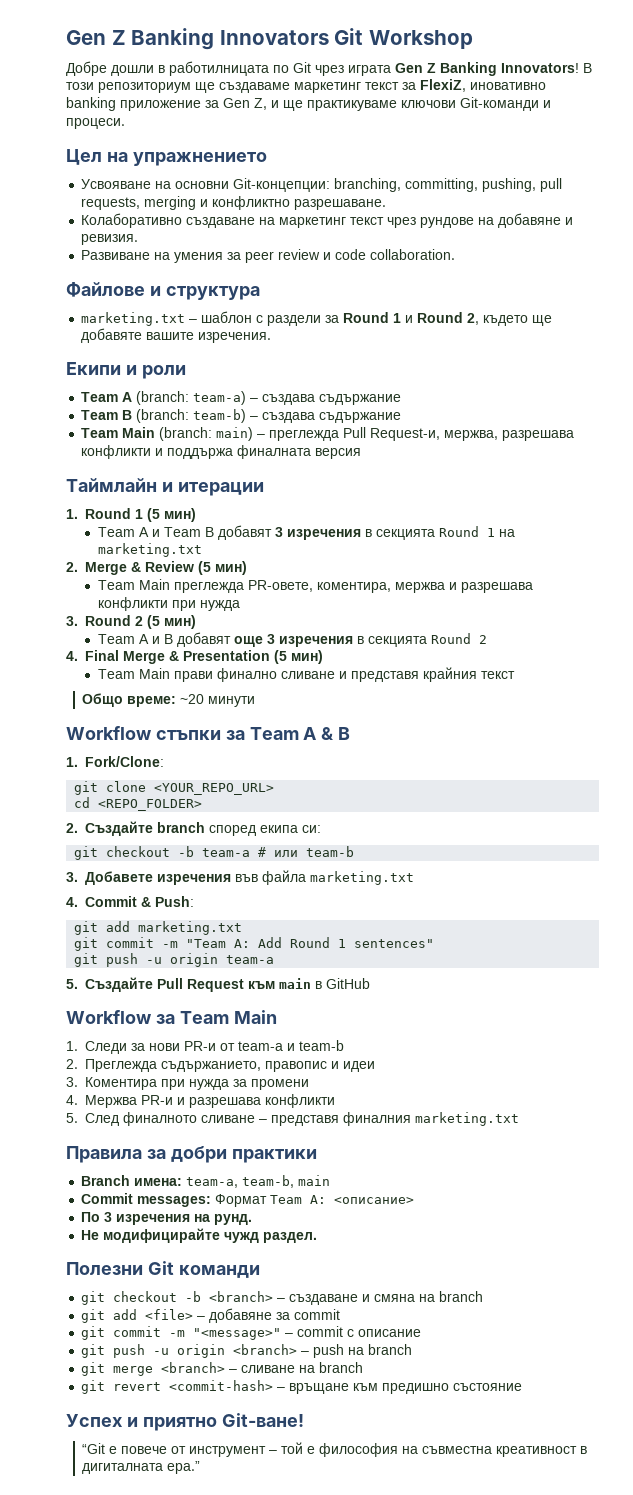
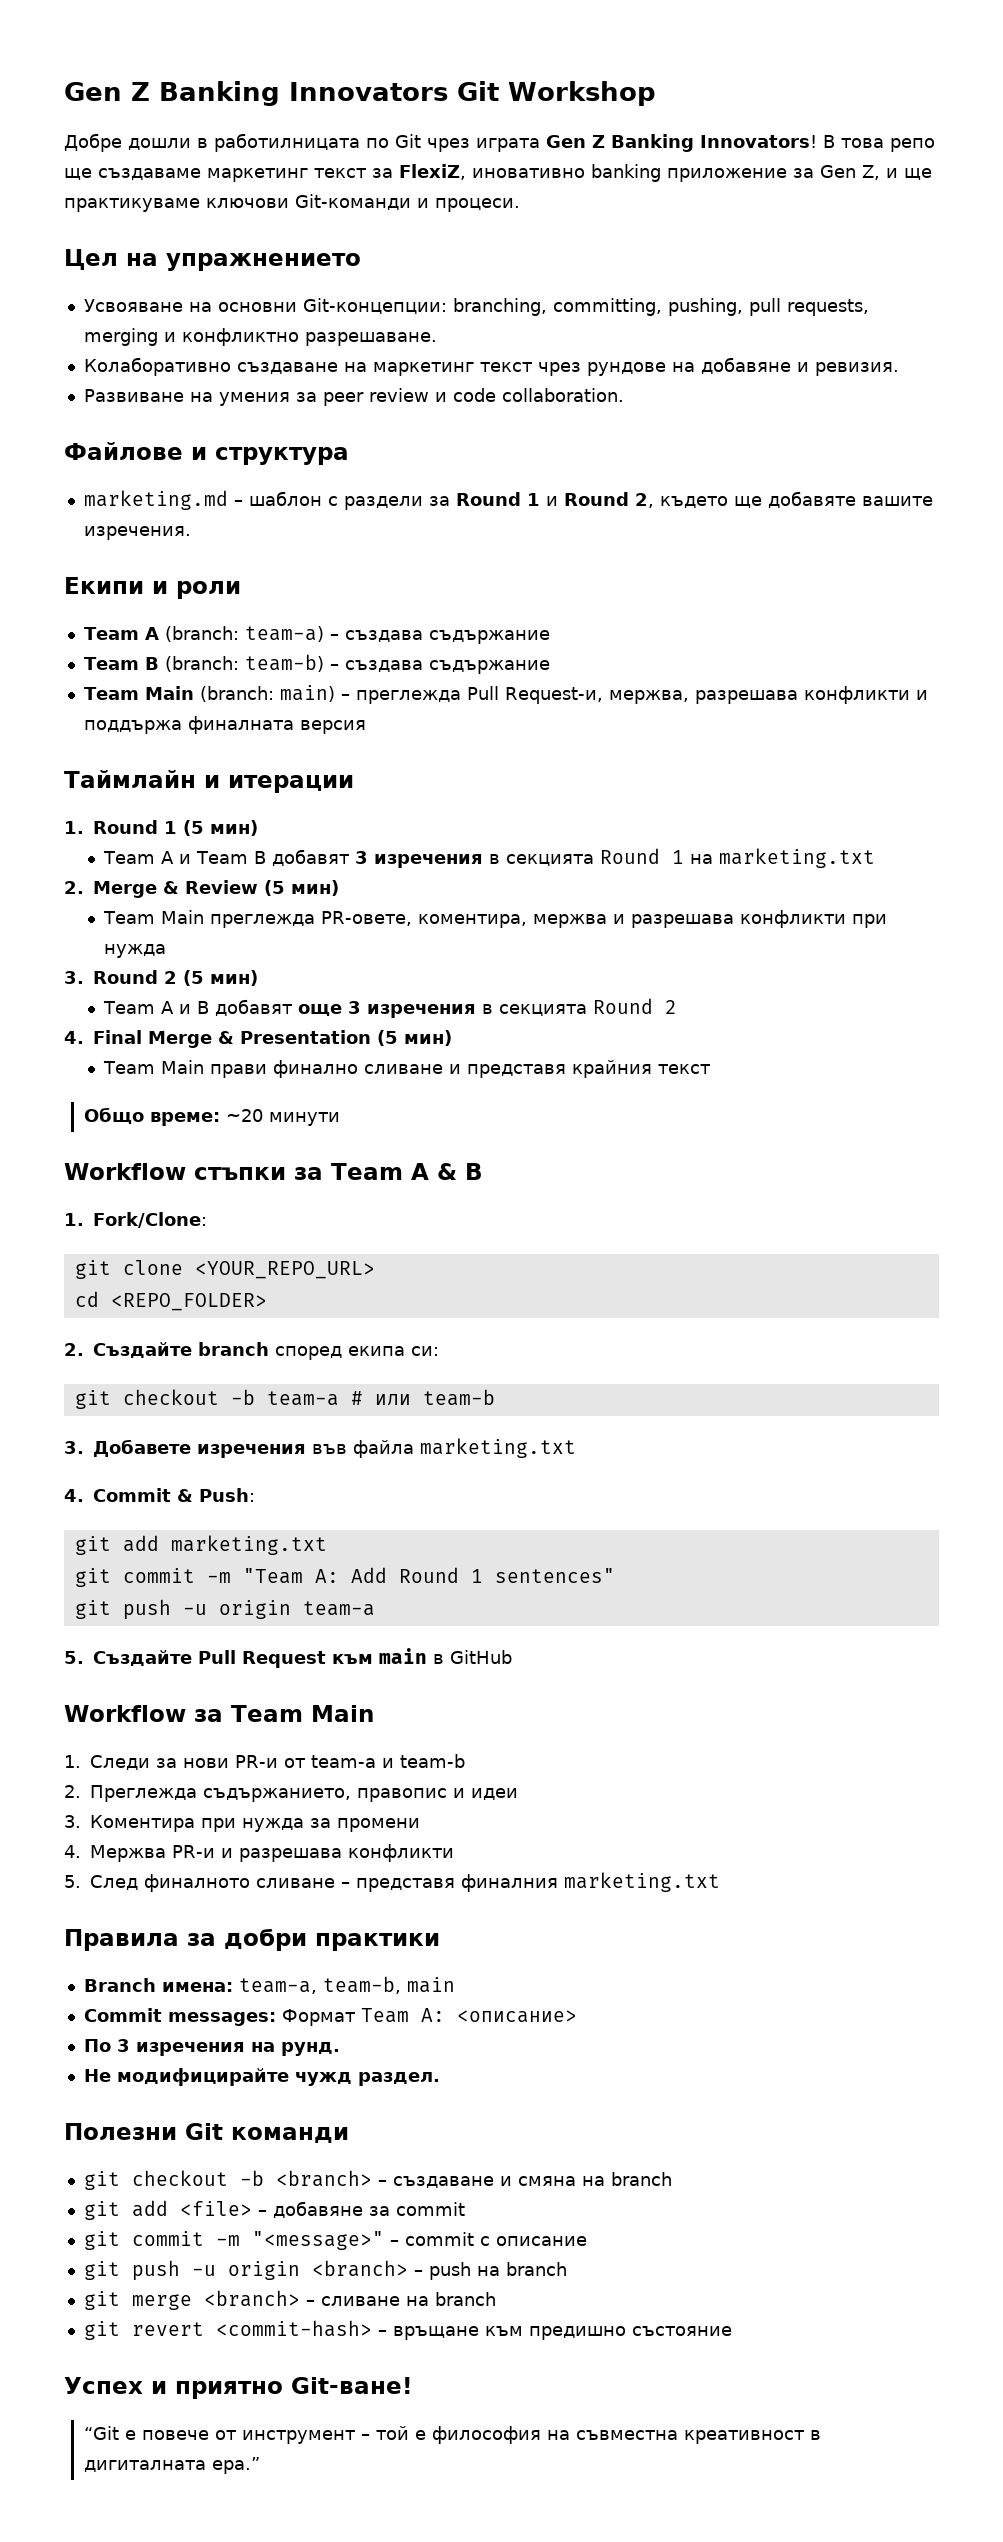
- В този репозиториум ще създаваме маркетинг текст за FlexiZ, иновативно banking приложение за Gen Z, и ще практикуваме ключови Git-команди и процеси.
+ В това репо ще създаваме маркетинг текст за FlexiZ, иновативно banking приложение за Gen Z, и ще практикуваме ключови Git-команди и процеси.
- marketing.txt – шаблон с раздели за Round 1 и Round 2, където ще добавяте вашите изречения.
+ marketing.md – шаблон с раздели за Round 1 и Round 2, където ще добавяте вашите изречения.

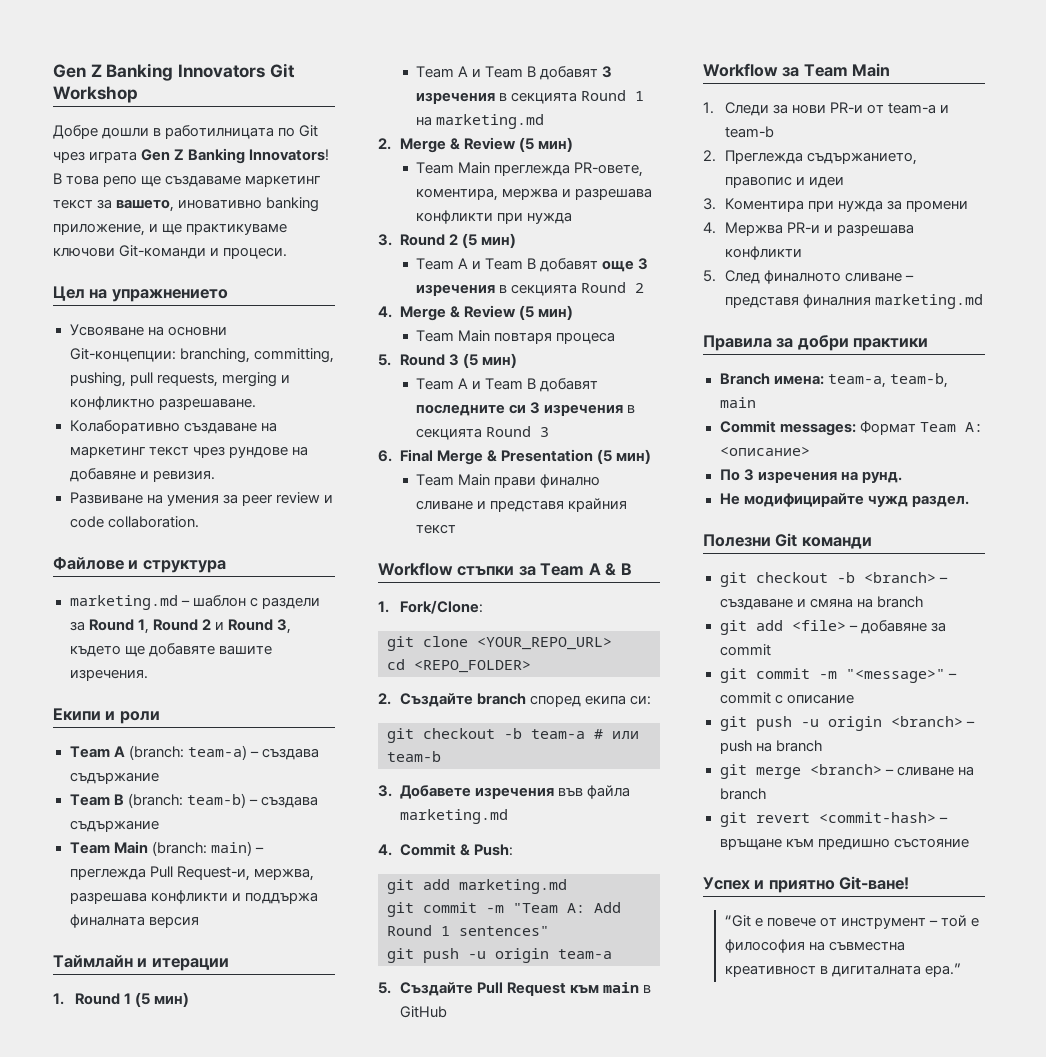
- В това репо ще създаваме маркетинг текст за FlexiZ, иновативно banking приложение за Gen Z, и ще практикуваме ключови Git-команди и процеси.
+ В това репо ще създаваме маркетинг текст за вашето, иновативно banking приложение, и ще практикуваме ключови Git-команди и процеси.
- marketing.md – шаблон с раздели за Round 1 и Round 2, където ще добавяте вашите изречения.
+ marketing.md – шаблон с раздели за Round 1, Round 2 и Round 3, където ще добавяте вашите изречения.
- Team A и Team B добавят 3 изречения в секцията Round 1 на marketing.txt
+ Team A и Team B добавят 3 изречения в секцията Round 1 на marketing.md
- Team A и B добавят още 3 изречения в секцията Round 2
+ Team A и Team B добавят още 3 изречения в секцията Round 2
- 4. Final Merge & Presentation (5 мин)
+ 4. Merge & Review (5 мин)
+ Team Main повтаря процеса
+ 5. Round 3 (5 мин)
+ Team A и Team B добавят последните си 3 изречения в секцията Round 3
+ 6. Final Merge & Presentation (5 мин)
- Общо време: ~20 минути
- 3. Добавете изречения във файла marketing.txt
+ 3. Добавете изречения във файла marketing.md
- git add marketing.txt
+ git add marketing.md
- 5. След финалното сливане – представя финалния marketing.txt
+ 5. След финалното сливане – представя финалния marketing.md

